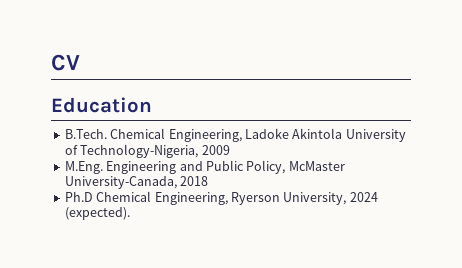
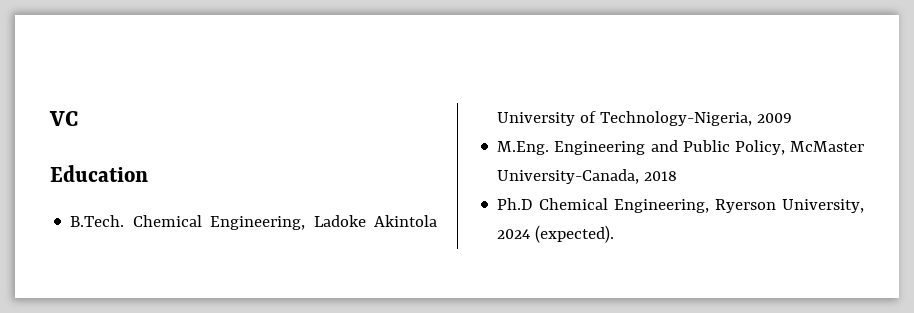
- CV
+ VC

